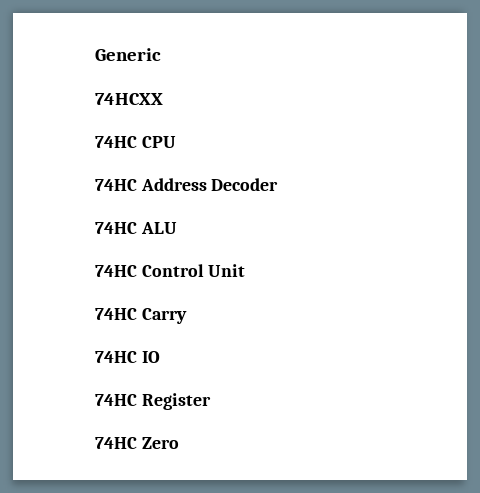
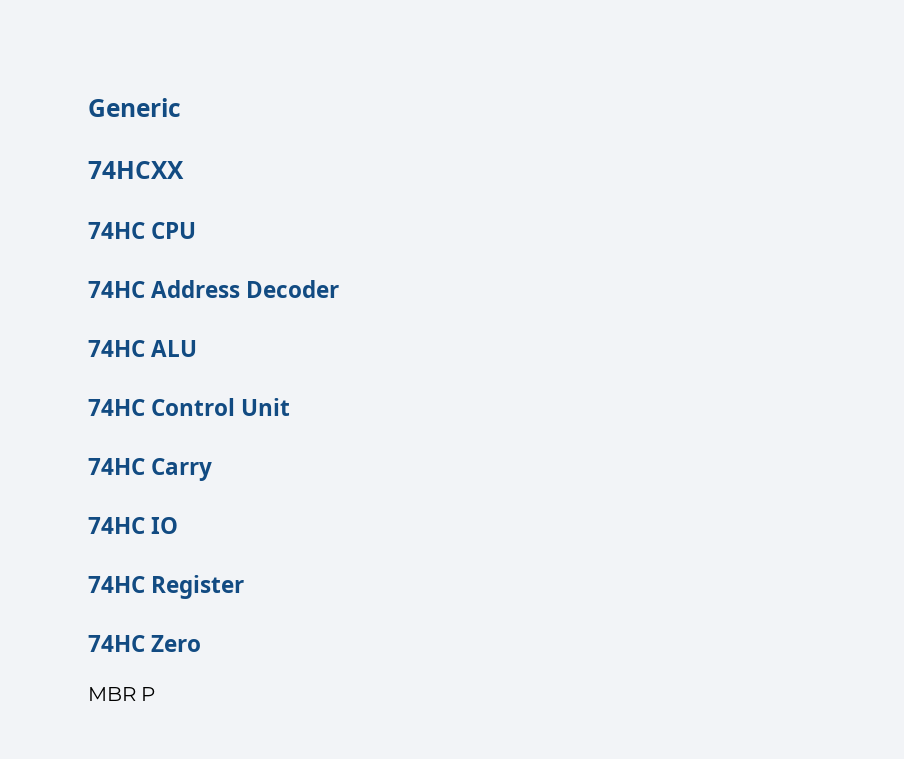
+ MBR P

